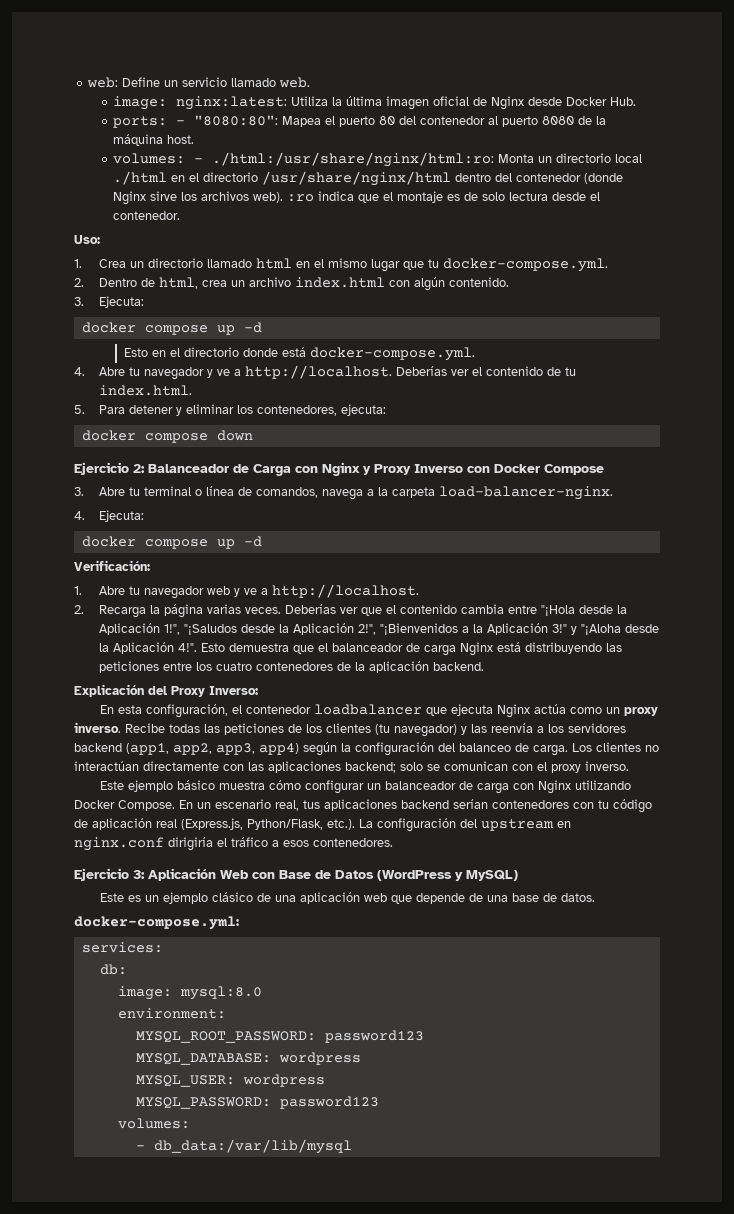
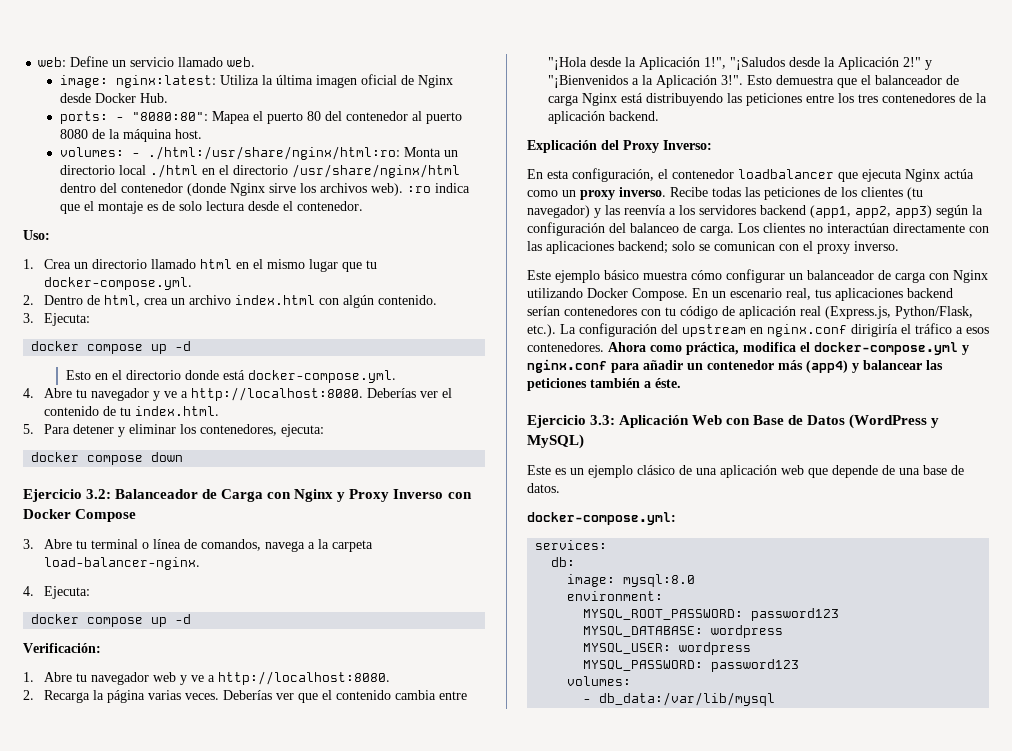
- 4. Abre tu navegador y ve a http://localhost.
+ 4. Abre tu navegador y ve a http://localhost:8080.
- Ejercicio 2: Balanceador de Carga con Nginx y Proxy Inverso con Docker Compose
+ Ejercicio 3.2: Balanceador de Carga con Nginx y Proxy Inverso con Docker Compose
- 1. Abre tu navegador web y ve a http://localhost.
+ 1. Abre tu navegador web y ve a http://localhost:8080.
- Deberías ver que el contenido cambia entre "¡Hola desde la Aplicación 1!", "¡Saludos desde la Aplicación 2!", "¡Bienvenidos a la Aplicación 3!" y "¡Aloha desde la Aplicación 4!".
+ Deberías ver que el contenido cambia entre "¡Hola desde la Aplicación 1!", "¡Saludos desde la Aplicación 2!" y "¡Bienvenidos a la Aplicación 3!".
- Esto demuestra que el balanceador de carga Nginx está distribuyendo las peticiones entre los cuatro contenedores de la aplicación backend.
+ Esto demuestra que el balanceador de carga Nginx está distribuyendo las peticiones entre los tres contenedores de la aplicación backend.
- Recibe todas las peticiones de los clientes (tu navegador) y las reenvía a los servidores backend (app1, app2, app3, app4) según la configuración del balanceo de carga.
+ Recibe todas las peticiones de los clientes (tu navegador) y las reenvía a los servidores backend (app1, app2, app3) según la configuración del balanceo de carga.
- En un escenario real, tus aplicaciones backend serían contenedores con tu código de aplicación real (Express.js, Python/Flask, etc.). La configuración del upstream en nginx.conf dirigiría el tráfico a esos contenedores.
- Ejercicio 3: Aplicación Web con Base de Datos (WordPress y MySQL)
+ En un escenario real, tus aplicaciones backend serían contenedores con tu código de aplicación real (Express.js, Python/Flask, etc.). La configuración del upstream en nginx.conf dirigiría el tráfico a esos contenedores. Ahora como práctica, modifica el docker-compose.yml y nginx.conf para añadir un contenedor más (app4) y balancear las peticiones también a éste.
+ Ejercicio 3.3: Aplicación Web con Base de Datos (WordPress y MySQL)

